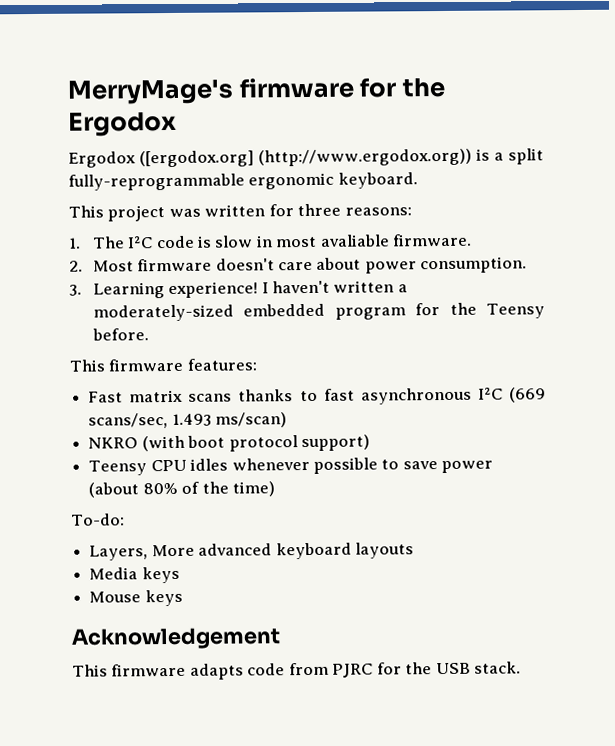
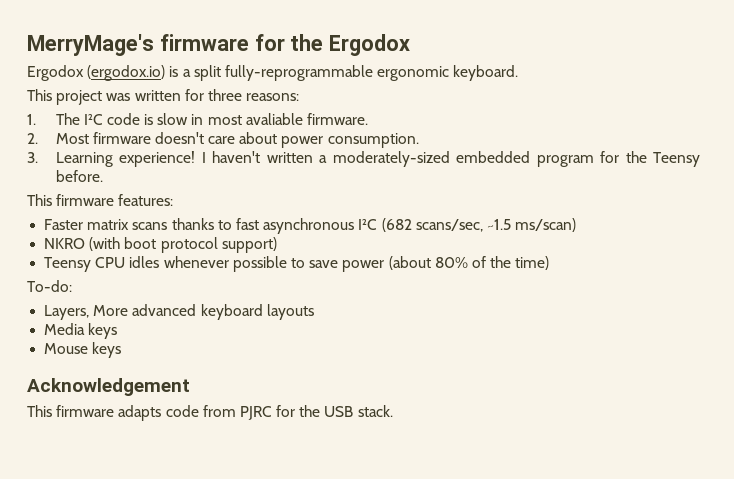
- Ergodox ([ergodox.org] (http://www.ergodox.org)) is a split fully-reprogrammable ergonomic keyboard.
+ Ergodox (ergodox.io) is a split fully-reprogrammable ergonomic keyboard.
- Fast matrix scans thanks to fast asynchronous I²C (669 scans/sec, 1.493 ms/scan)
+ Faster matrix scans thanks to fast asynchronous I²C (682 scans/sec, ~1.5 ms/scan)

